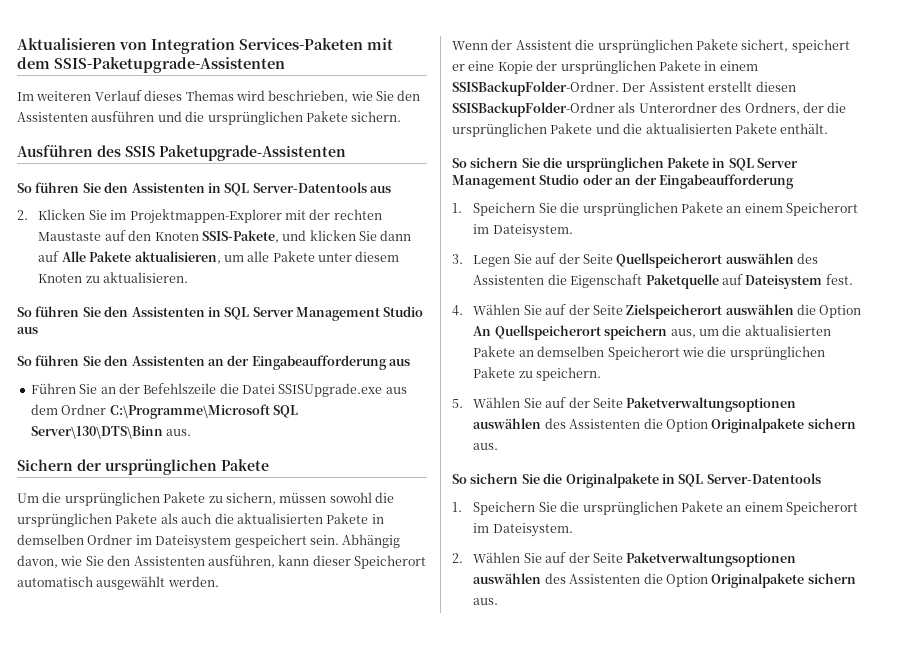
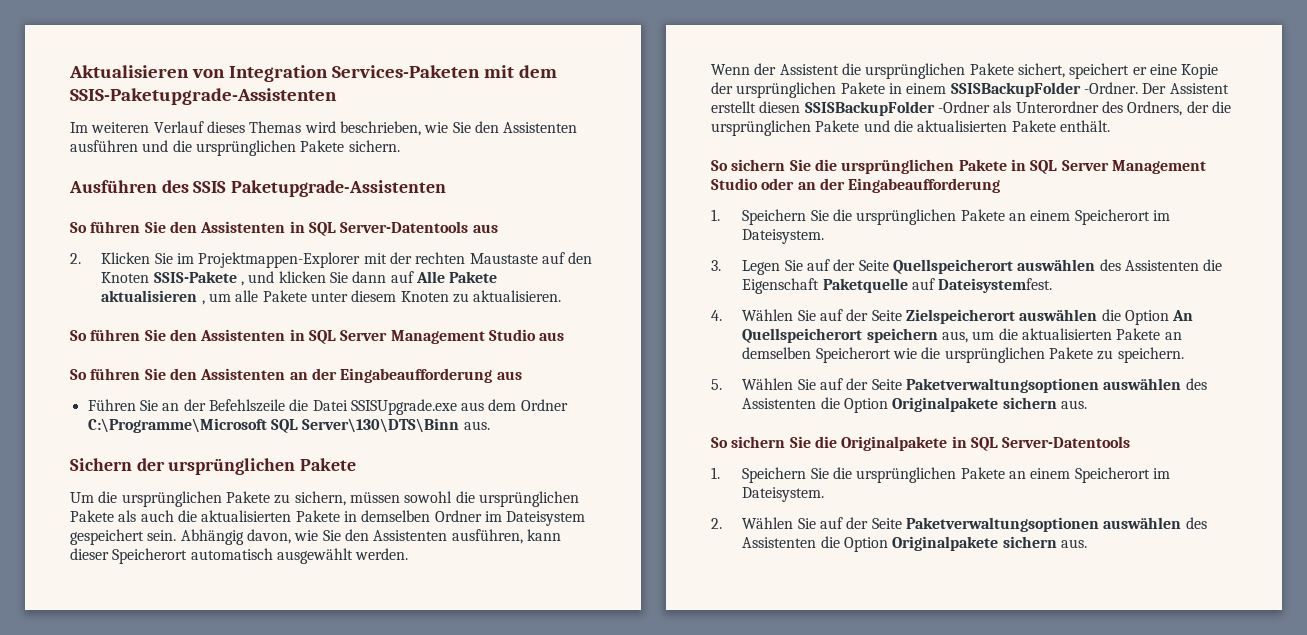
- 2. Klicken Sie im Projektmappen-Explorer mit der rechten Maustaste auf den Knoten SSIS-Pakete, und klicken Sie dann auf Alle Pakete aktualisieren, um alle Pakete unter diesem Knoten zu aktualisieren.
+ 2. Klicken Sie im Projektmappen-Explorer mit der rechten Maustaste auf den Knoten SSIS-Pakete , und klicken Sie dann auf Alle Pakete aktualisieren , um alle Pakete unter diesem Knoten zu aktualisieren.
- Wenn der Assistent die ursprünglichen Pakete sichert, speichert er eine Kopie der ursprünglichen Pakete in einem SSISBackupFolder-Ordner.
+ Wenn der Assistent die ursprünglichen Pakete sichert, speichert er eine Kopie der ursprünglichen Pakete in einem SSISBackupFolder -Ordner.
- Der Assistent erstellt diesen SSISBackupFolder-Ordner als Unterordner des Ordners, der die ursprünglichen Pakete und die aktualisierten Pakete enthält.
+ Der Assistent erstellt diesen SSISBackupFolder -Ordner als Unterordner des Ordners, der die ursprünglichen Pakete und die aktualisierten Pakete enthält.
- 3. Legen Sie auf der Seite Quellspeicherort auswählen des Assistenten die Eigenschaft Paketquelle auf Dateisystem fest.
+ 3. Legen Sie auf der Seite Quellspeicherort auswählen des Assistenten die Eigenschaft Paketquelle auf Dateisystemfest.

